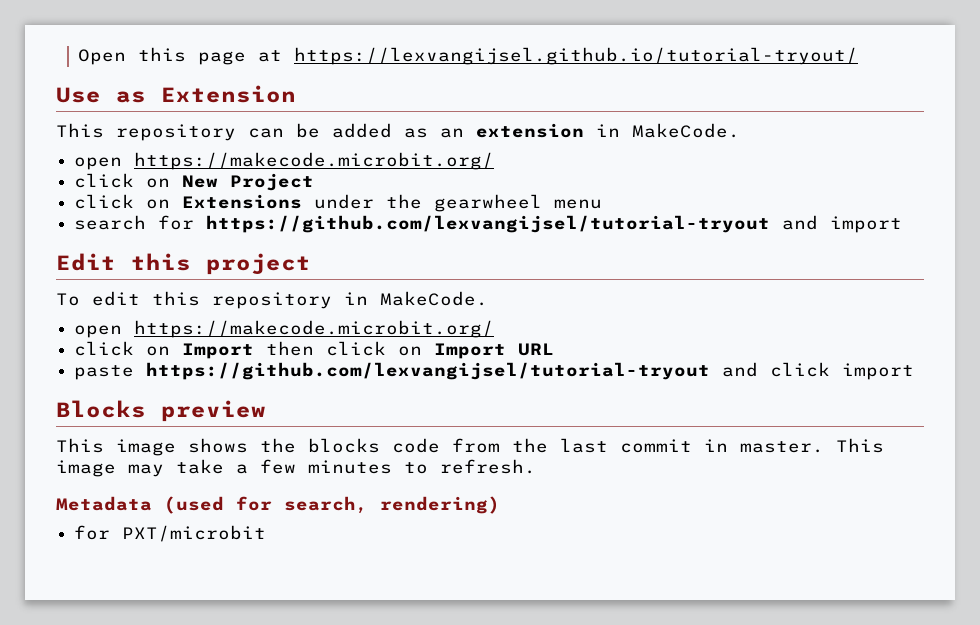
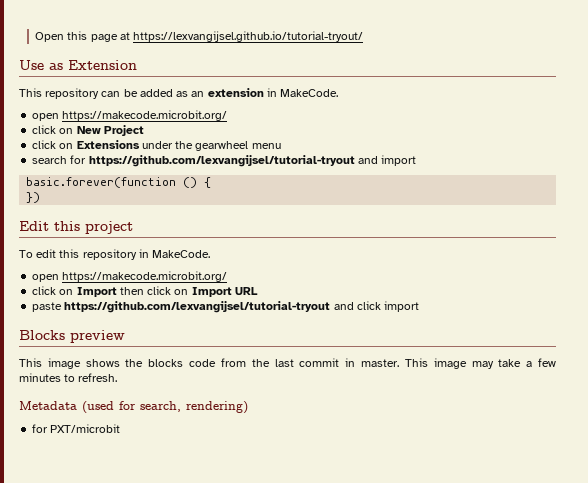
+ basic.forever(function () {
+ })

